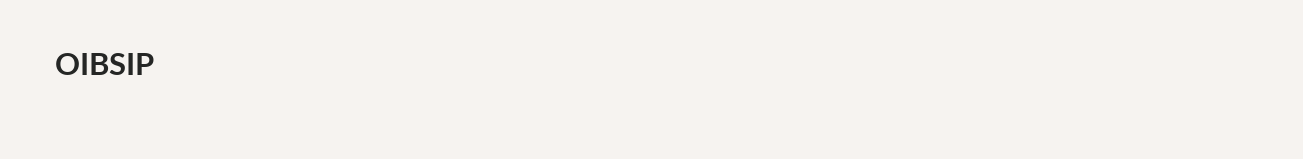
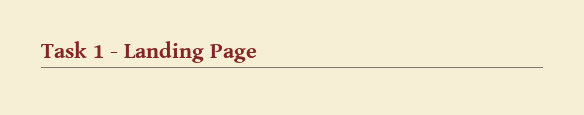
- OIBSIP
+ Task 1 - Landing Page

